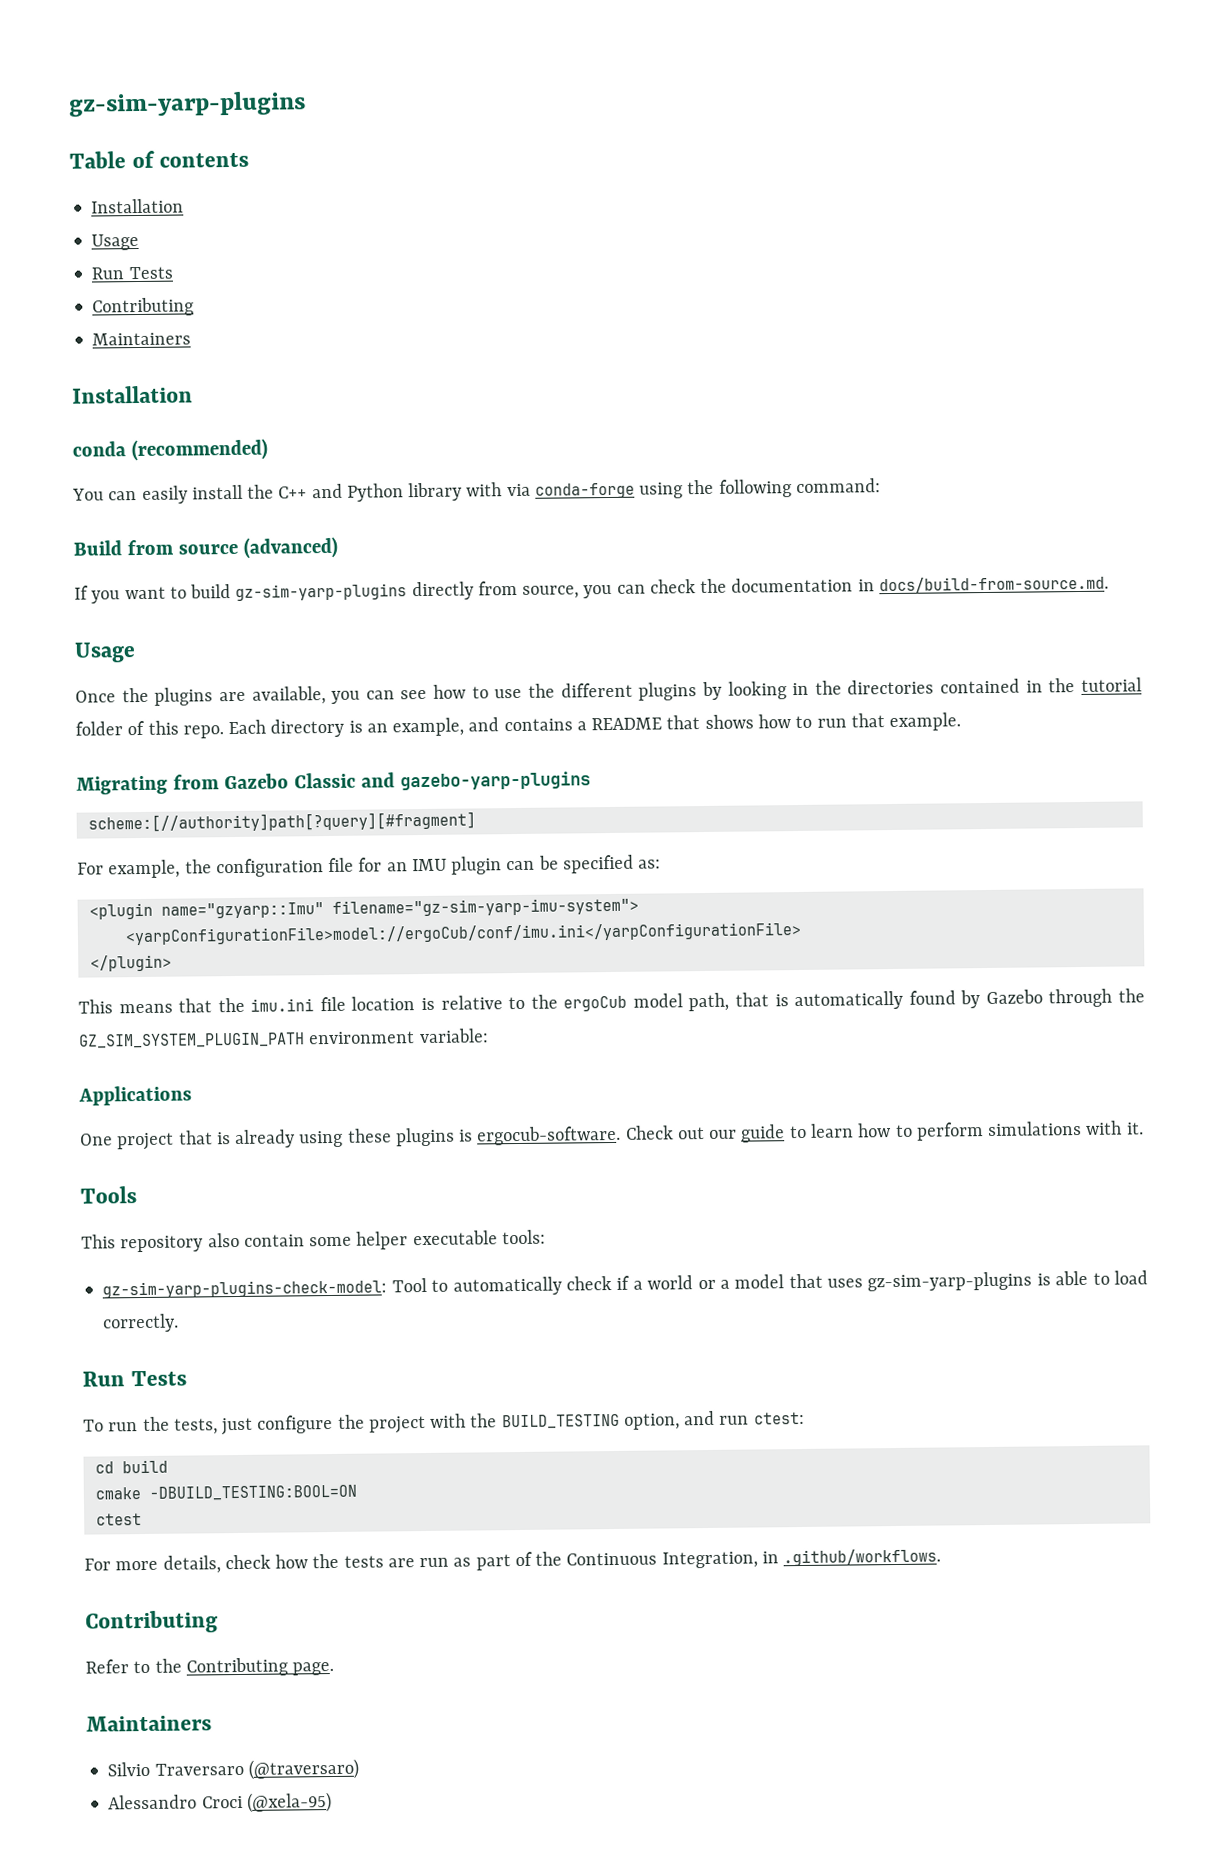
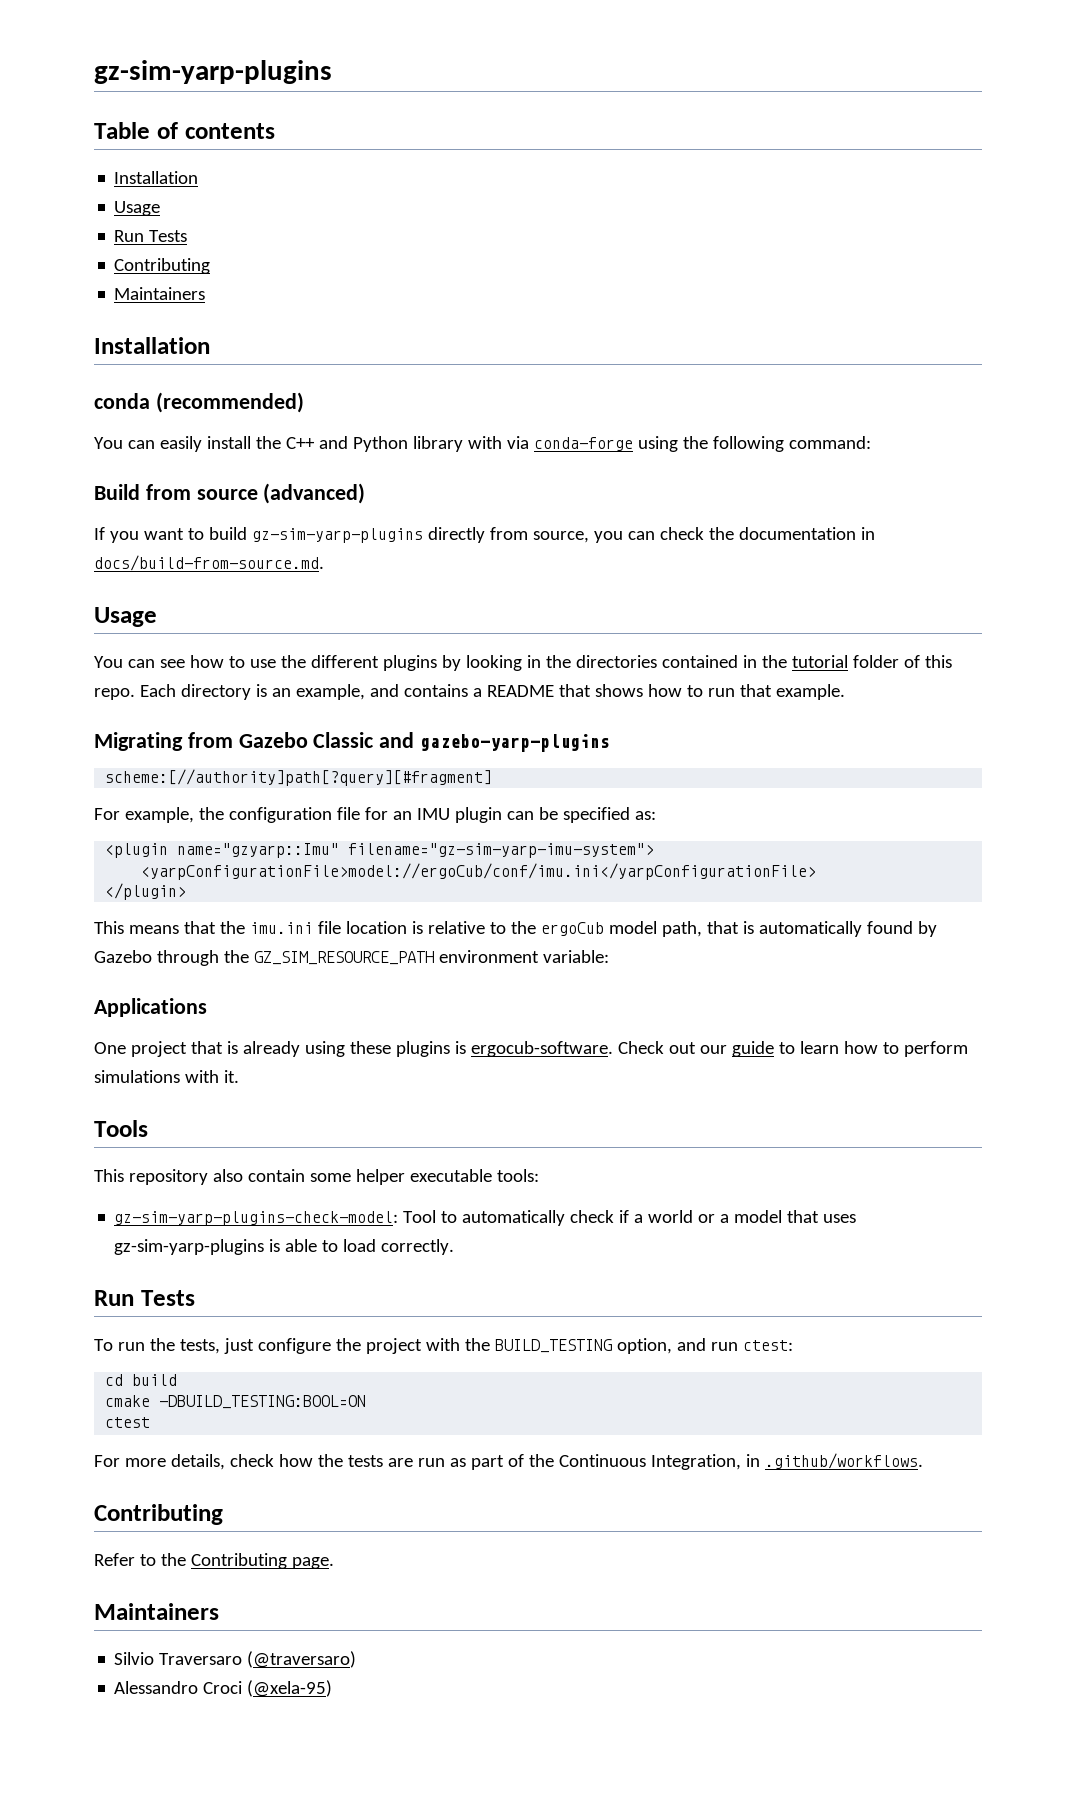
- Once the plugins are available, you can see how to use the different plugins by looking in the directories contained in the tutorial folder of this repo.
+ You can see how to use the different plugins by looking in the directories contained in the tutorial folder of this repo.
- This means that the imu.ini file location is relative to the ergoCub model path, that is automatically found by Gazebo through the GZ_SIM_SYSTEM_PLUGIN_PATH environment variable:
+ This means that the imu.ini file location is relative to the ergoCub model path, that is automatically found by Gazebo through the GZ_SIM_RESOURCE_PATH environment variable:

